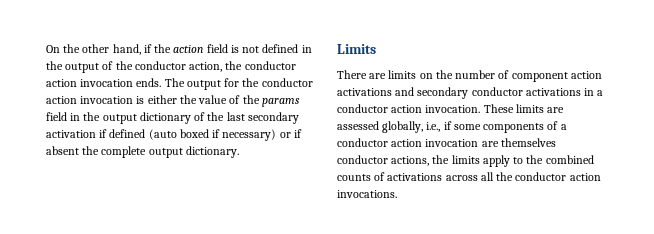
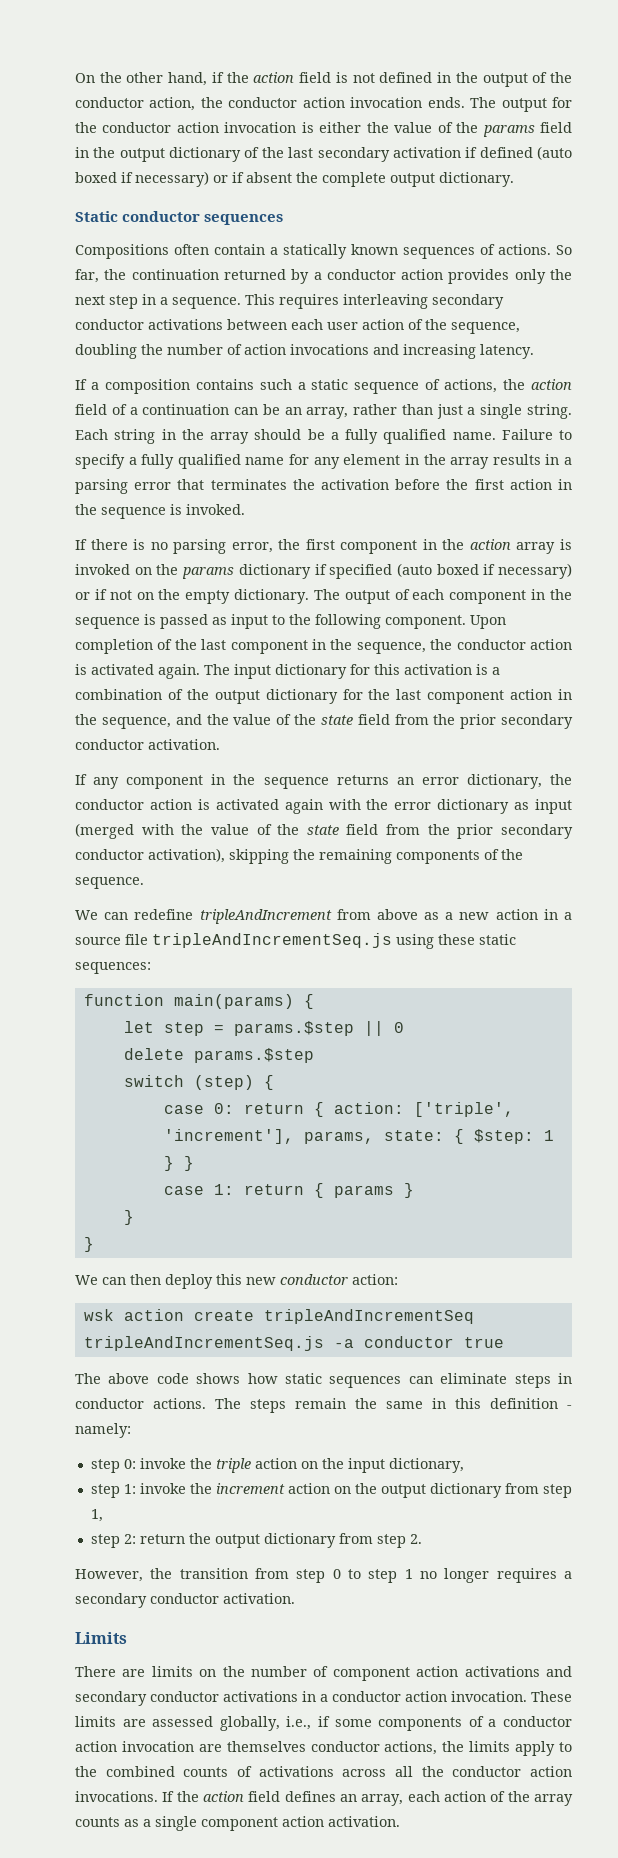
+ Static conductor sequences
+ Compositions often contain a statically known sequences of actions. So far, the continuation returned by a conductor action provides only the next step in a sequence. This requires interleaving secondary conductor activations between each user action of the sequence, doubling the number of action invocations and increasing latency.
+ If a composition contains such a static sequence of actions, the action field of a continuation can be an array, rather than just a single string. Each string in the array should be a fully qualified name. Failure to specify a fully qualified name for any element in the array results in a parsing error that terminates the activation before the first action in the sequence is invoked.
+ If there is no parsing error, the first component in the action array is invoked on the params dictionary if specified (auto boxed if necessary) or if not on the empty dictionary. The output of each component in the sequence is passed as input to the following component. Upon completion of the last component in the sequence, the conductor action is activated again. The input dictionary for this activation is a combination of the output dictionary for the last component action in the sequence, and the value of the state field from the prior secondary conductor activation.
+ If any component in the sequence returns an error dictionary, the conductor action is activated again with the error dictionary as input (merged with the value of the state field from the prior secondary conductor activation), skipping the remaining components of the sequence.
+ We can redefine tripleAndIncrement from above as a new action in a source file tripleAndIncrementSeq.js using these static sequences:
+ function main(params) {
+ let step = params.$step || 0
+ delete params.$step
+ switch (step) {
+ case 0: return { action: ['triple', 'increment'], params, state: { $step: 1 } }
+ case 1: return { params }
+ }
+ }
+ We can then deploy this new conductor action:
+ wsk action create tripleAndIncrementSeq tripleAndIncrementSeq.js -a conductor true
+ The above code shows how static sequences can eliminate steps in conductor actions. The steps remain the same in this definition - namely:
+ step 0: invoke the triple action on the input dictionary,
+ step 1: invoke the increment action on the output dictionary from step 1,
+ step 2: return the output dictionary from step 2.
+ However, the transition from step 0 to step 1 no longer requires a secondary conductor activation.
+ If the action field defines an array, each action of the array counts as a single component action activation.

